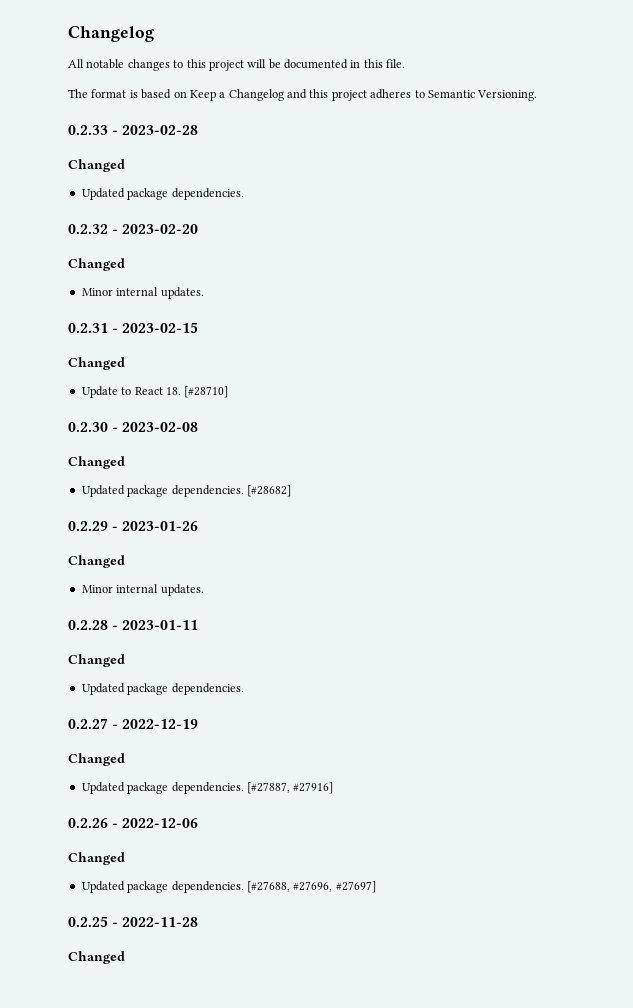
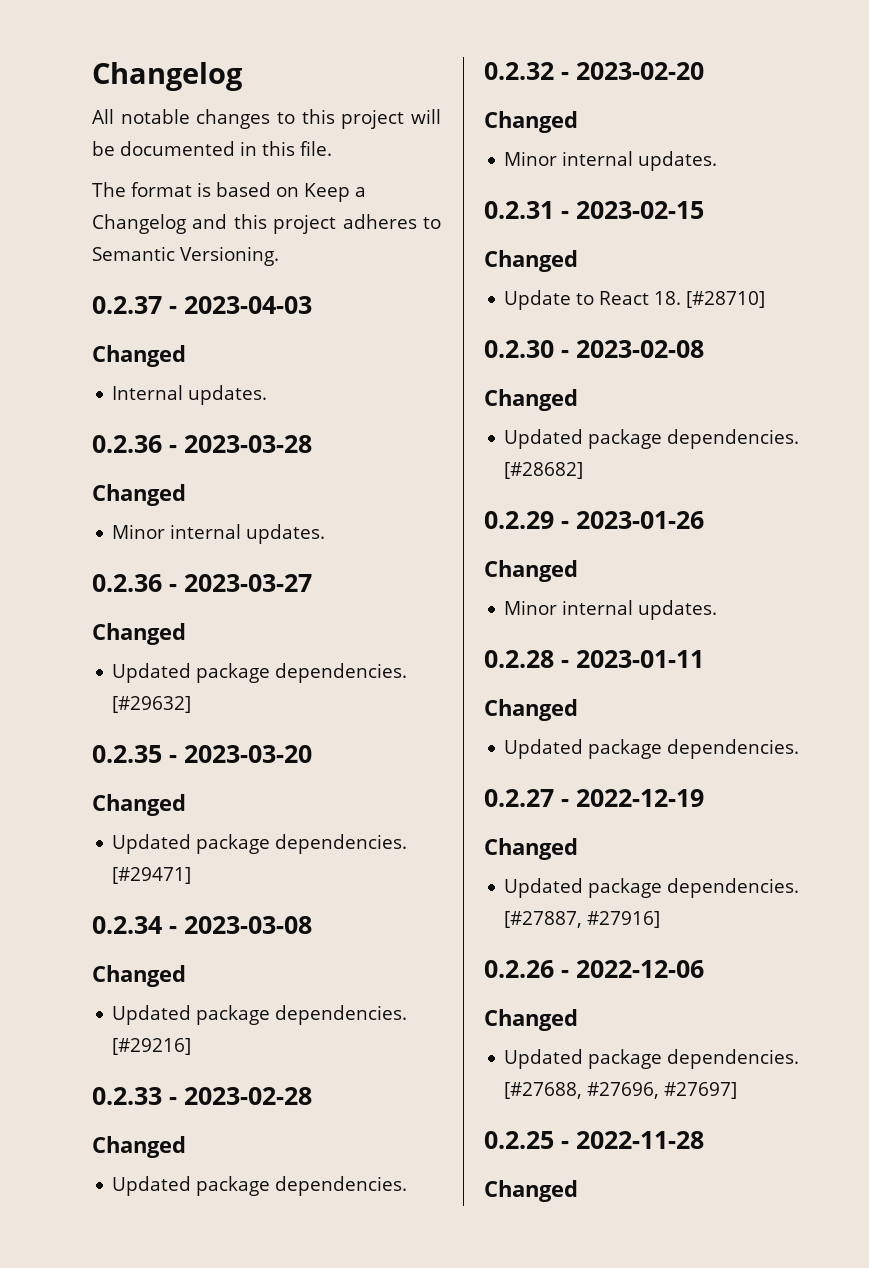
+ 0.2.37 - 2023-04-03
+ Changed
+ Internal updates.
+ 0.2.36 - 2023-03-28
+ Changed
+ Minor internal updates.
+ 0.2.36 - 2023-03-27
+ Changed
+ Updated package dependencies. [#29632]
+ 0.2.35 - 2023-03-20
+ Changed
+ Updated package dependencies. [#29471]
+ 0.2.34 - 2023-03-08
+ Changed
+ Updated package dependencies. [#29216]

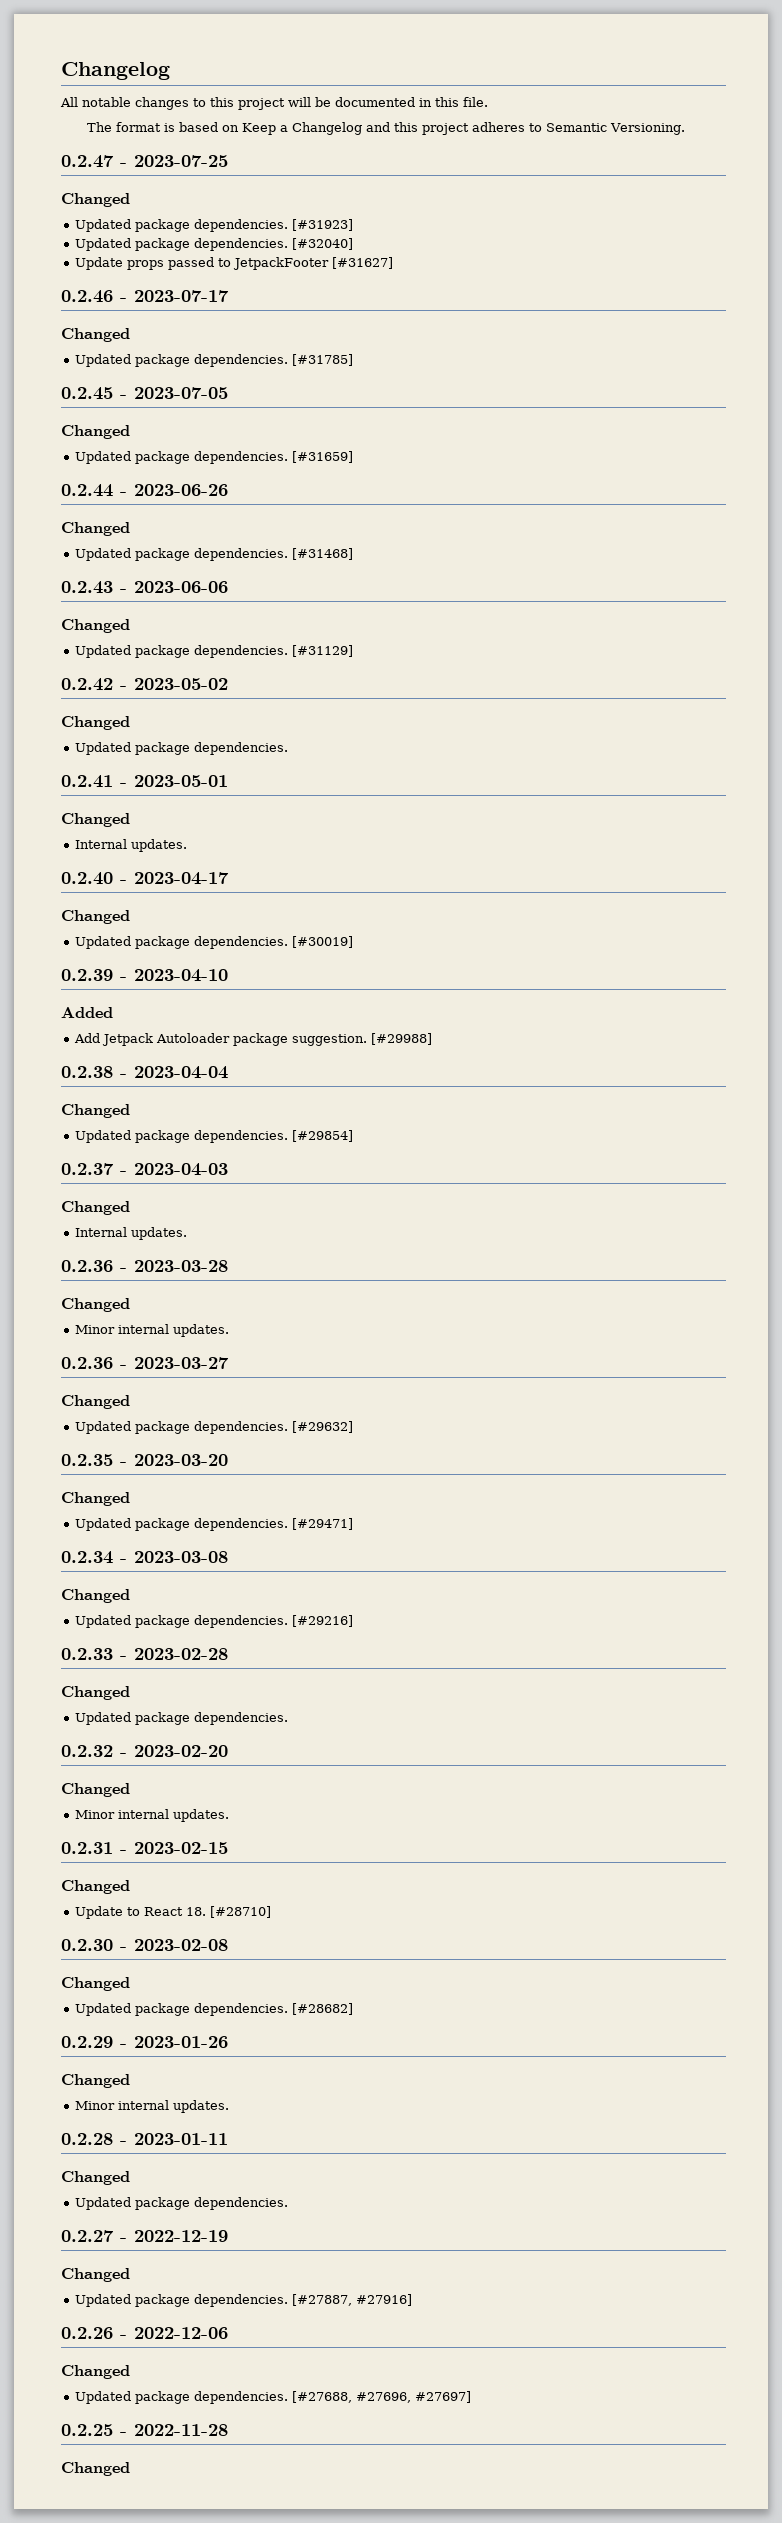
+ 0.2.47 - 2023-07-25
+ Changed
+ Updated package dependencies. [#31923]
+ Updated package dependencies. [#32040]
+ Update props passed to JetpackFooter [#31627]
+ 0.2.46 - 2023-07-17
+ Changed
+ Updated package dependencies. [#31785]
+ 0.2.45 - 2023-07-05
+ Changed
+ Updated package dependencies. [#31659]
+ 0.2.44 - 2023-06-26
+ Changed
+ Updated package dependencies. [#31468]
+ 0.2.43 - 2023-06-06
+ Changed
+ Updated package dependencies. [#31129]
+ 0.2.42 - 2023-05-02
+ Changed
+ Updated package dependencies.
+ 0.2.41 - 2023-05-01
+ Changed
+ Internal updates.
+ 0.2.40 - 2023-04-17
+ Changed
+ Updated package dependencies. [#30019]
+ 0.2.39 - 2023-04-10
+ Added
+ Add Jetpack Autoloader package suggestion. [#29988]
+ 0.2.38 - 2023-04-04
+ Changed
+ Updated package dependencies. [#29854]

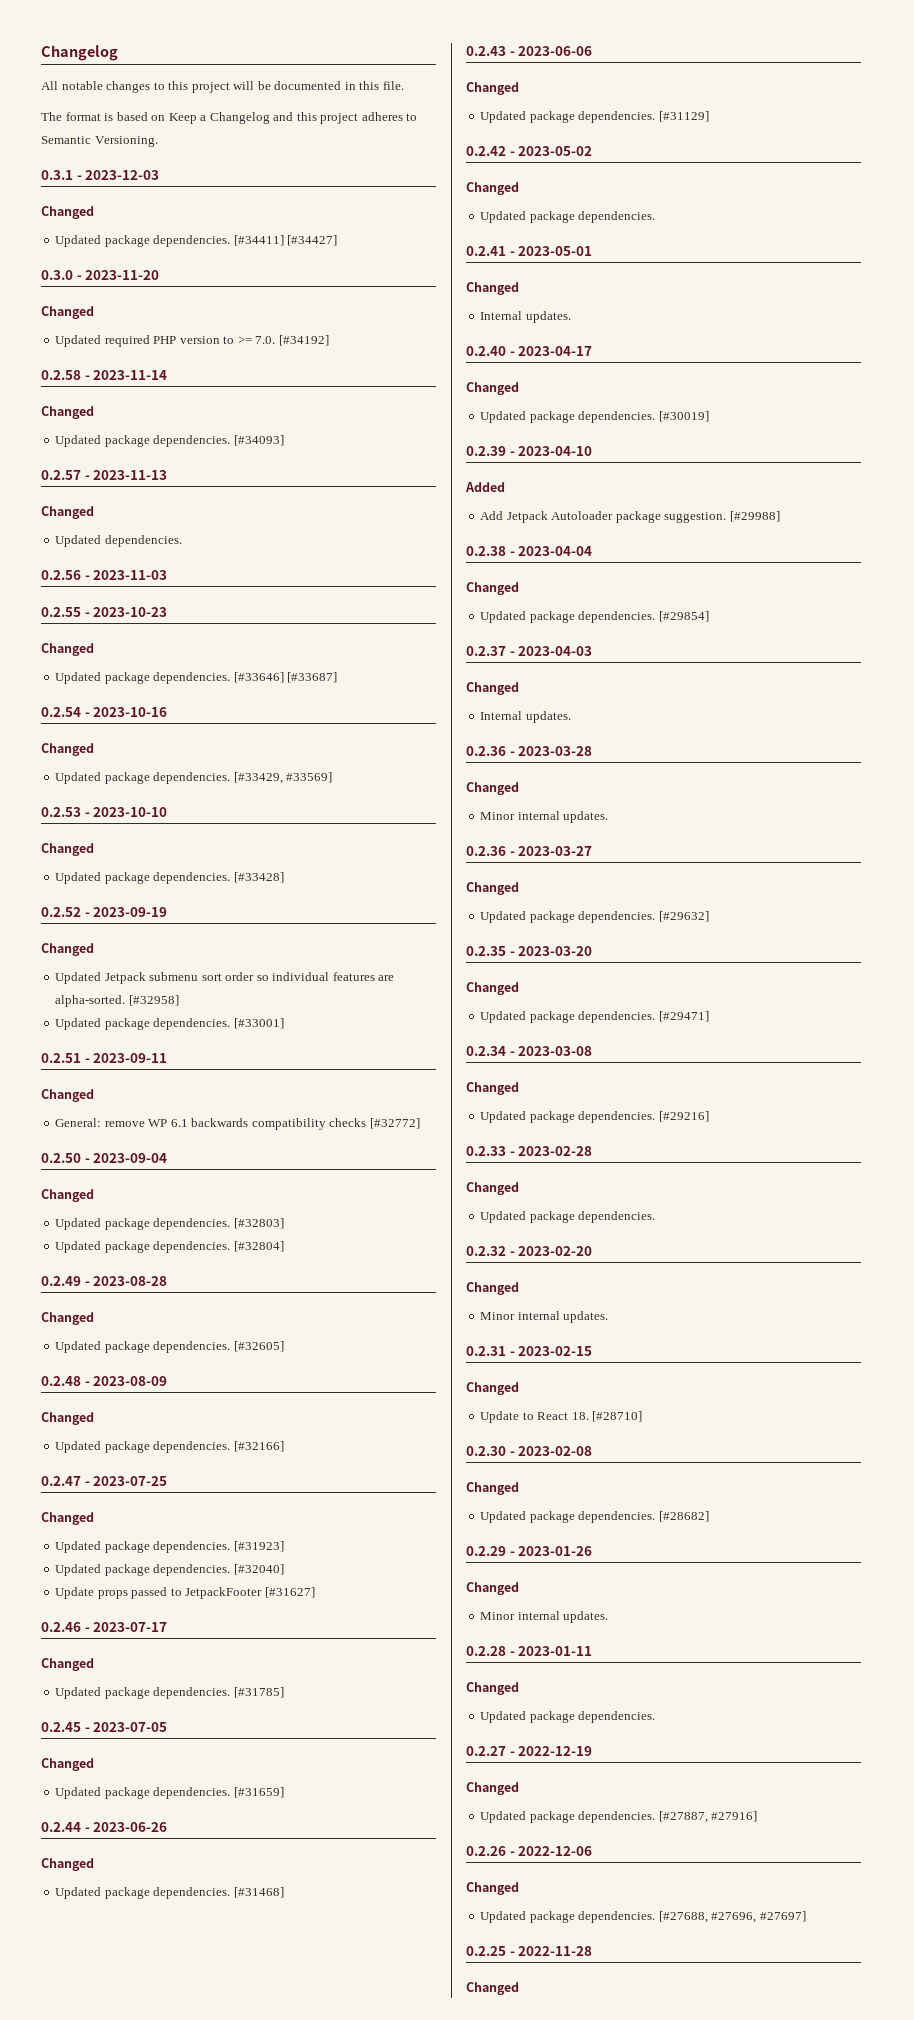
+ 0.3.1 - 2023-12-03
+ Changed
+ Updated package dependencies. [#34411] [#34427]
+ 0.3.0 - 2023-11-20
+ Changed
+ Updated required PHP version to >= 7.0. [#34192]
+ 0.2.58 - 2023-11-14
+ Changed
+ Updated package dependencies. [#34093]
+ 0.2.57 - 2023-11-13
+ Changed
+ Updated dependencies.
+ 0.2.56 - 2023-11-03
+ 0.2.55 - 2023-10-23
+ Changed
+ Updated package dependencies. [#33646] [#33687]
+ 0.2.54 - 2023-10-16
+ Changed
+ Updated package dependencies. [#33429, #33569]
+ 0.2.53 - 2023-10-10
+ Changed
+ Updated package dependencies. [#33428]
+ 0.2.52 - 2023-09-19
+ Changed
+ Updated Jetpack submenu sort order so individual features are alpha-sorted. [#32958]
+ Updated package dependencies. [#33001]
+ 0.2.51 - 2023-09-11
+ Changed
+ General: remove WP 6.1 backwards compatibility checks [#32772]
+ 0.2.50 - 2023-09-04
+ Changed
+ Updated package dependencies. [#32803]
+ Updated package dependencies. [#32804]
+ 0.2.49 - 2023-08-28
+ Changed
+ Updated package dependencies. [#32605]
+ 0.2.48 - 2023-08-09
+ Changed
+ Updated package dependencies. [#32166]

